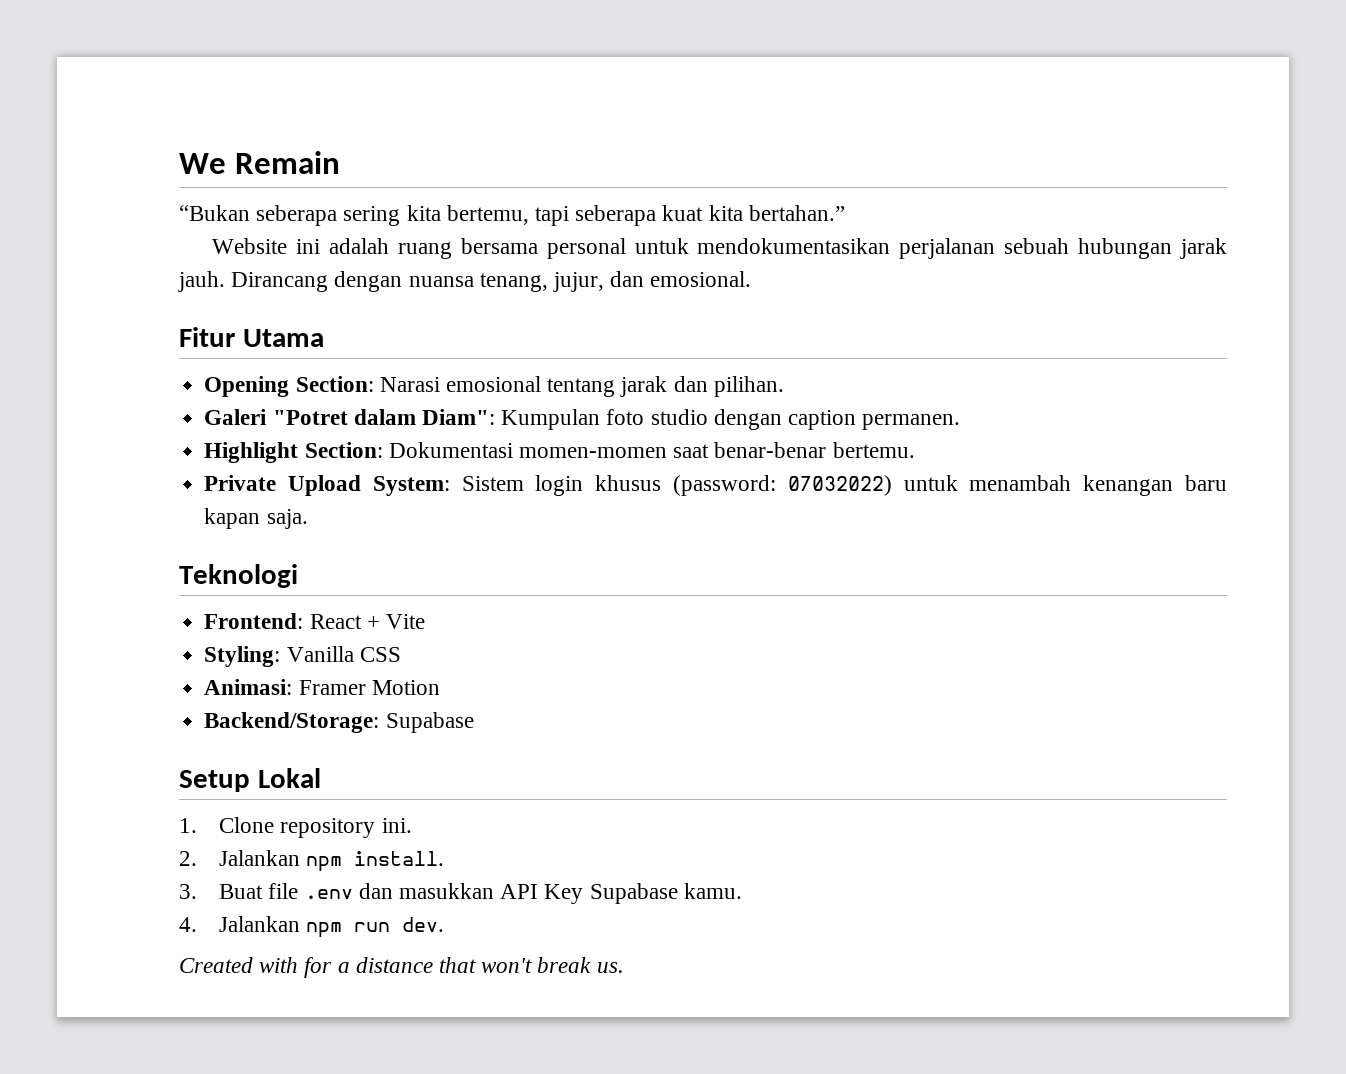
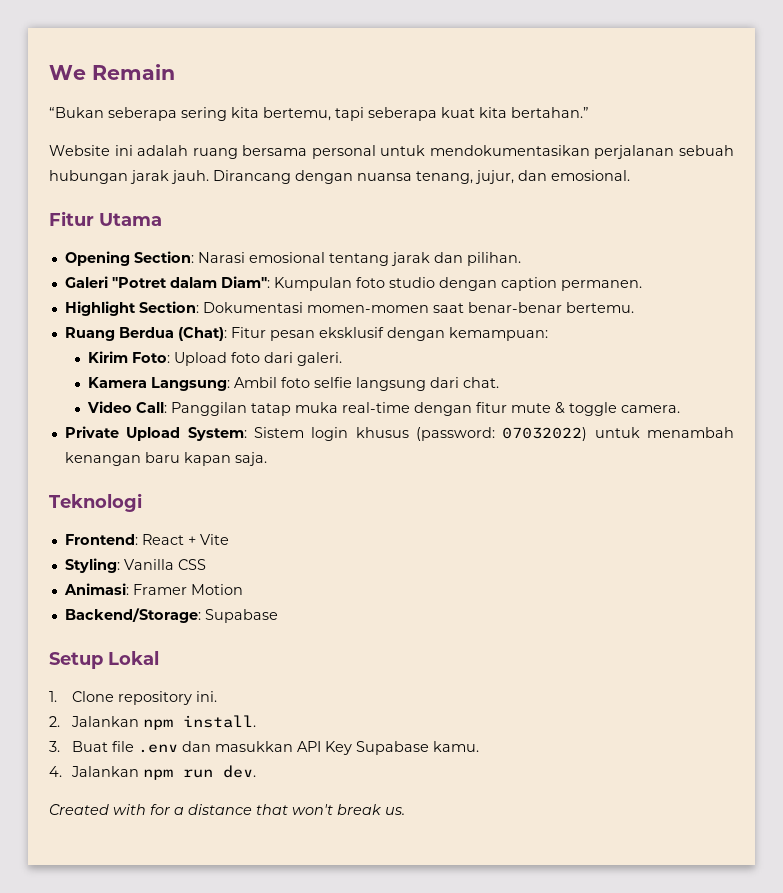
+ Ruang Berdua (Chat): Fitur pesan eksklusif dengan kemampuan:
+ Kirim Foto: Upload foto dari galeri.
+ Kamera Langsung: Ambil foto selfie langsung dari chat.
+ Video Call: Panggilan tatap muka real-time dengan fitur mute & toggle camera.

